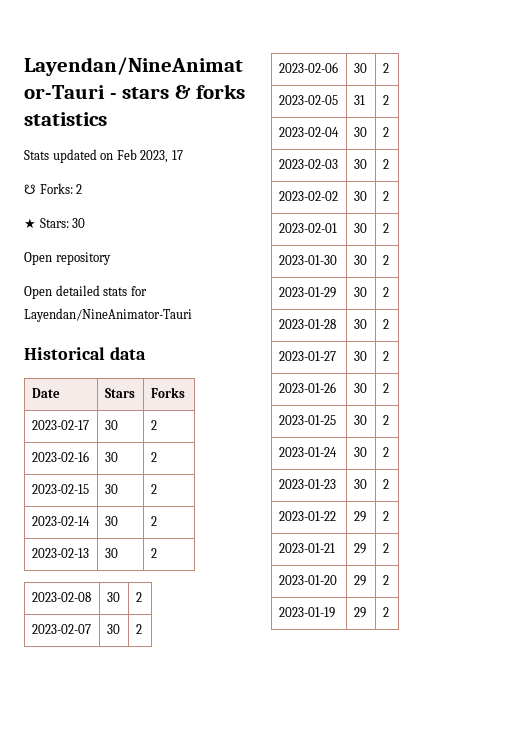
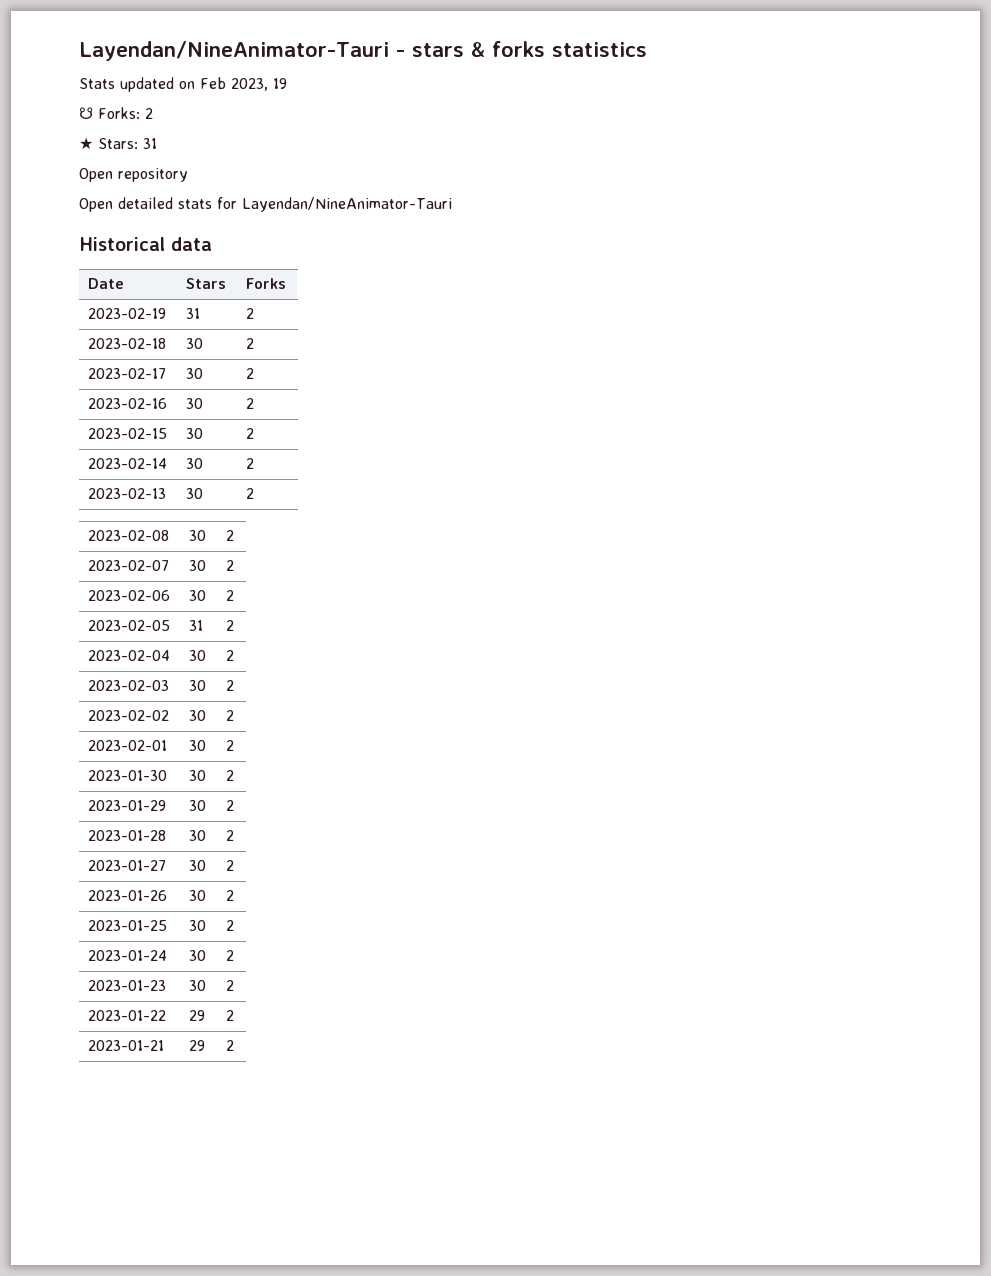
- Stats updated on Feb 2023, 17
+ Stats updated on Feb 2023, 19
- ★ Stars: 30
+ ★ Stars: 31
+ 2023-02-19 | 31 | 2
+ 2023-02-18 | 30 | 2
- 2023-01-20 | 29 | 2
- 2023-01-19 | 29 | 2

